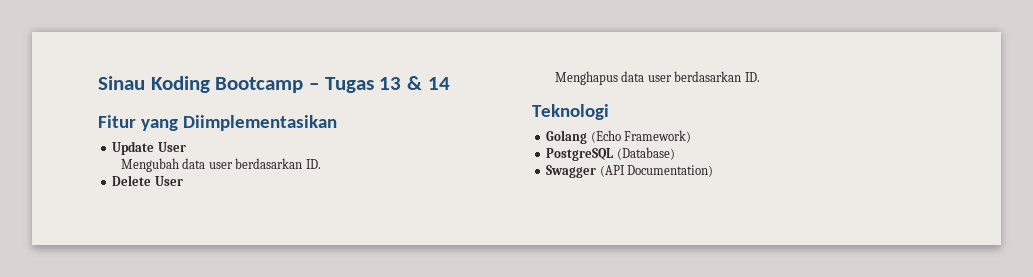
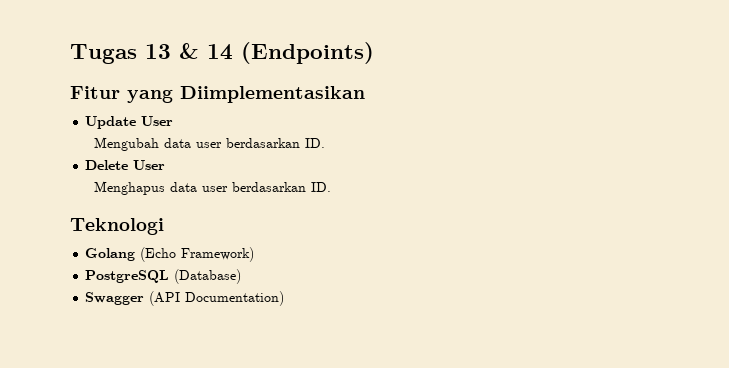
- Sinau Koding Bootcamp – Tugas 13 & 14
+ Tugas 13 & 14 (Endpoints)

